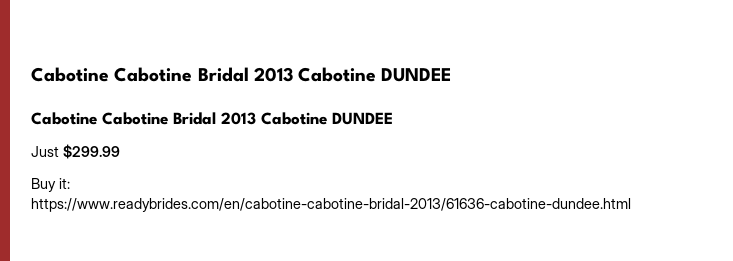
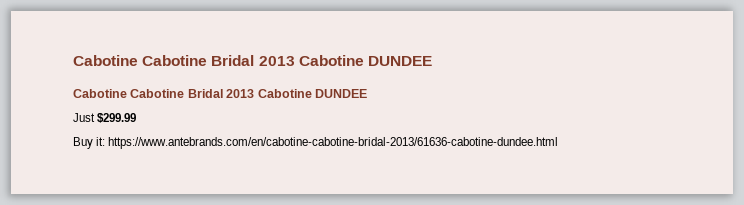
- Buy it: https://www.readybrides.com/en/cabotine-cabotine-bridal-2013/61636-cabotine-dundee.html
+ Buy it: https://www.antebrands.com/en/cabotine-cabotine-bridal-2013/61636-cabotine-dundee.html

